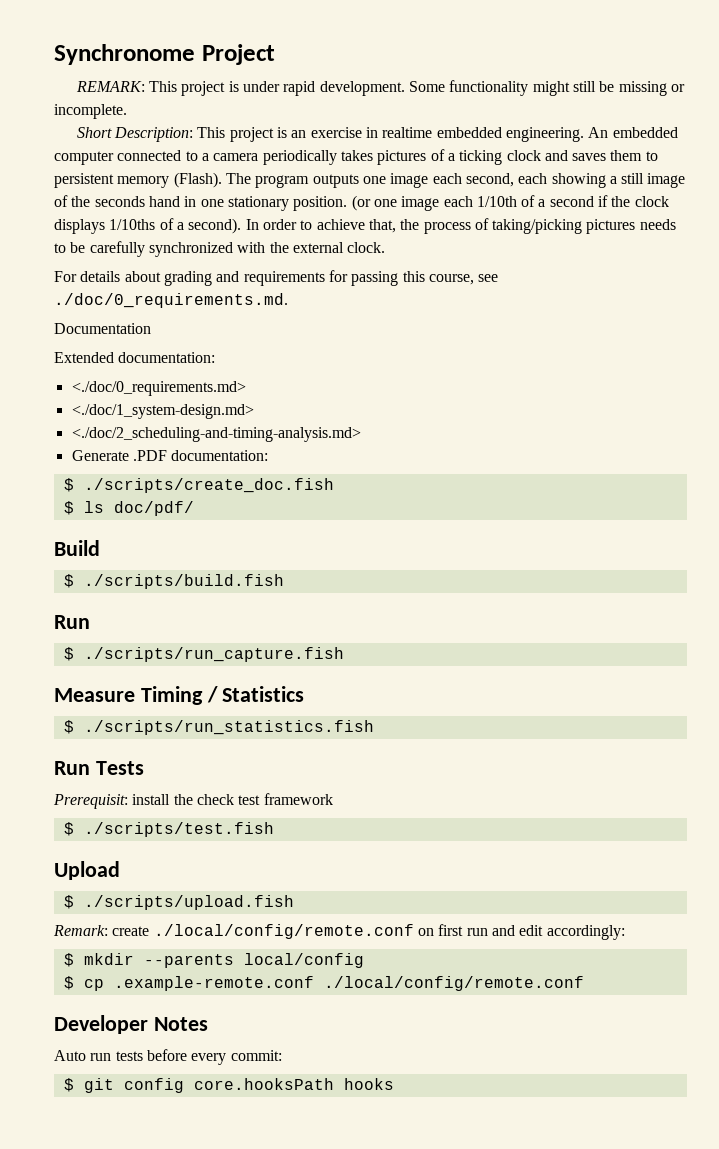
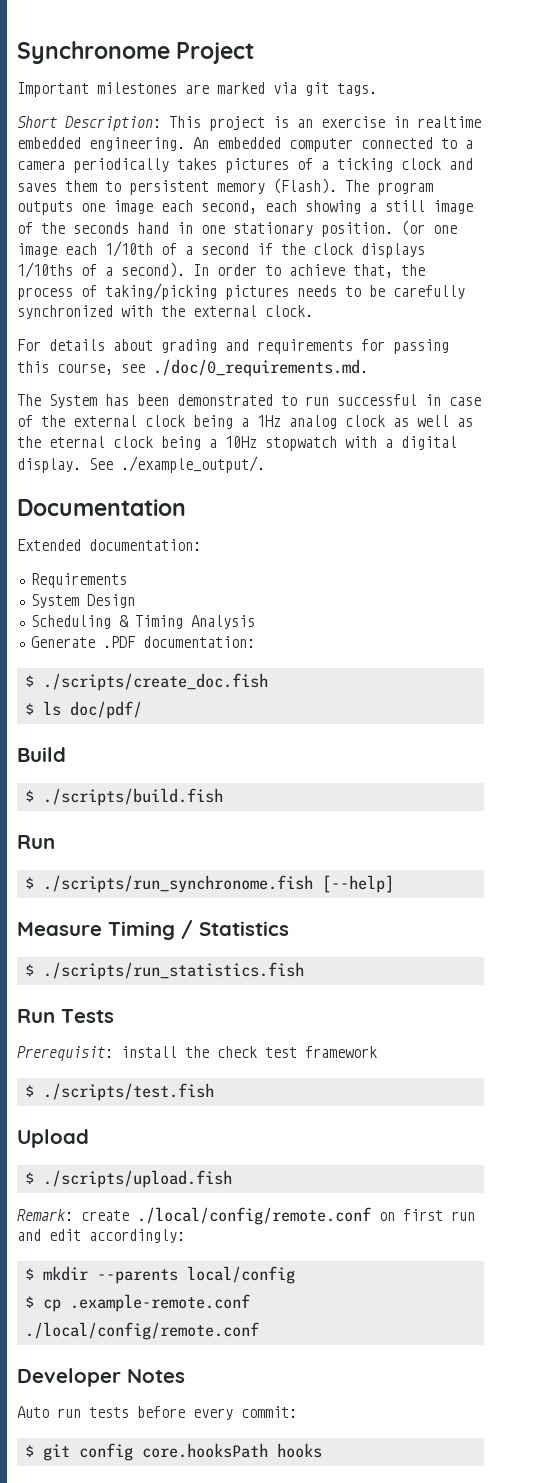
- REMARK: This project is under rapid development. Some functionality might still be missing or incomplete.
+ Important milestones are marked via git tags.
+ The System has been demonstrated to run successful in case of the external clock being a 1Hz analog clock as well as the eternal clock being a 10Hz stopwatch with a digital display. See ./example_output/.
  Documentation
  Extended documentation:
- <./doc/0_requirements.md>
- <./doc/1_system-design.md>
- <./doc/2_scheduling-and-timing-analysis.md>
+ Requirements
+ System Design
+ Scheduling & Timing Analysis
- $ ./scripts/run_capture.fish
+ $ ./scripts/run_synchronome.fish [--help]

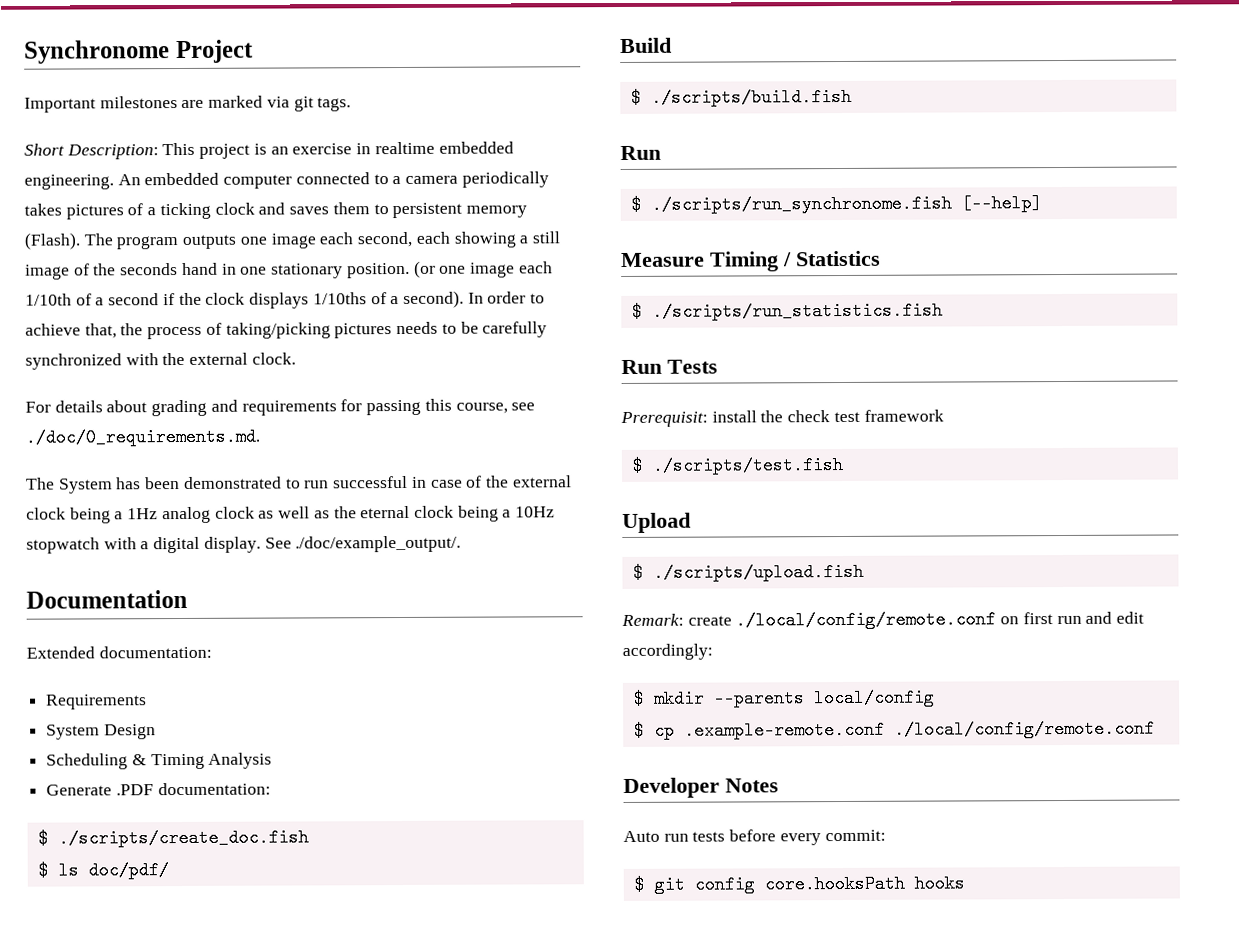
- See ./example_output/.
+ See ./doc/example_output/.

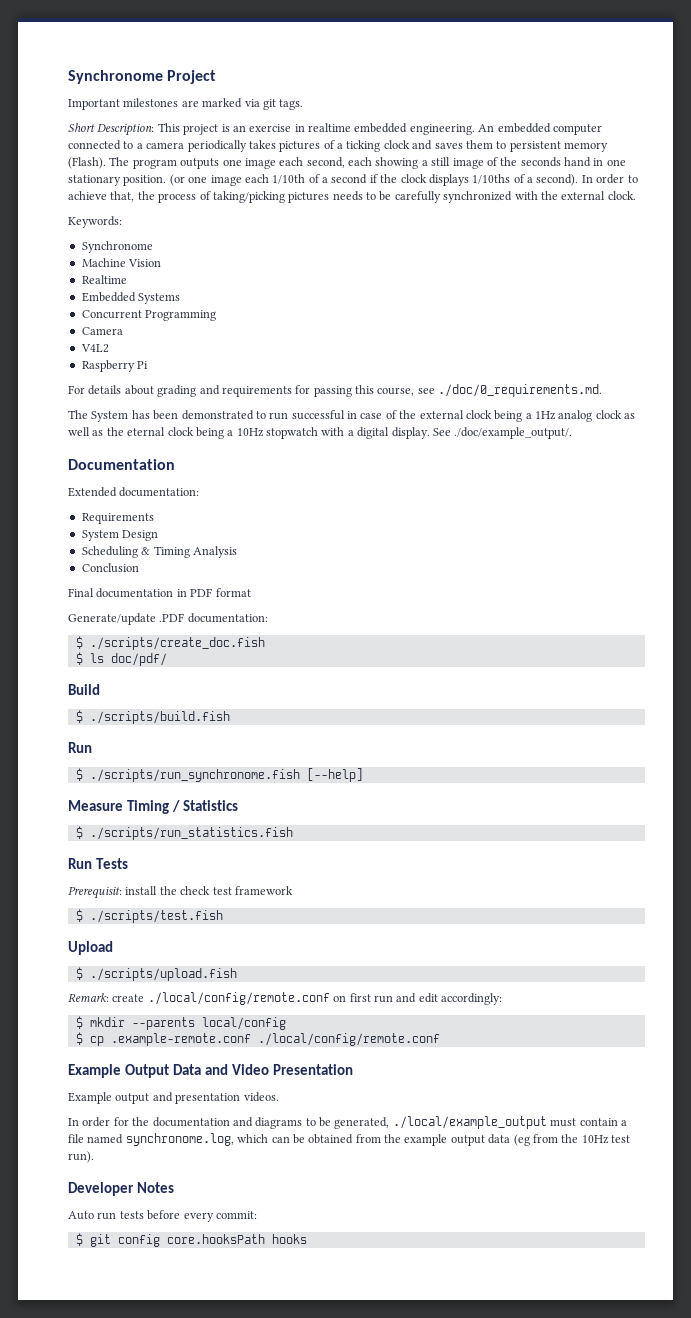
+ Keywords:
+ Synchronome
+ Machine Vision
+ Realtime
+ Embedded Systems
+ Concurrent Programming
+ Camera
+ V4L2
+ Raspberry Pi
- Generate .PDF documentation:
+ Conclusion
+ Final documentation in PDF format
+ Generate/update .PDF documentation:
+ Example Output Data and Video Presentation
+ Example output and presentation videos.
+ In order for the documentation and diagrams to be generated, ./local/example_output must contain a file named synchronome.log, which can be obtained from the example output data (eg from the 10Hz test run).

